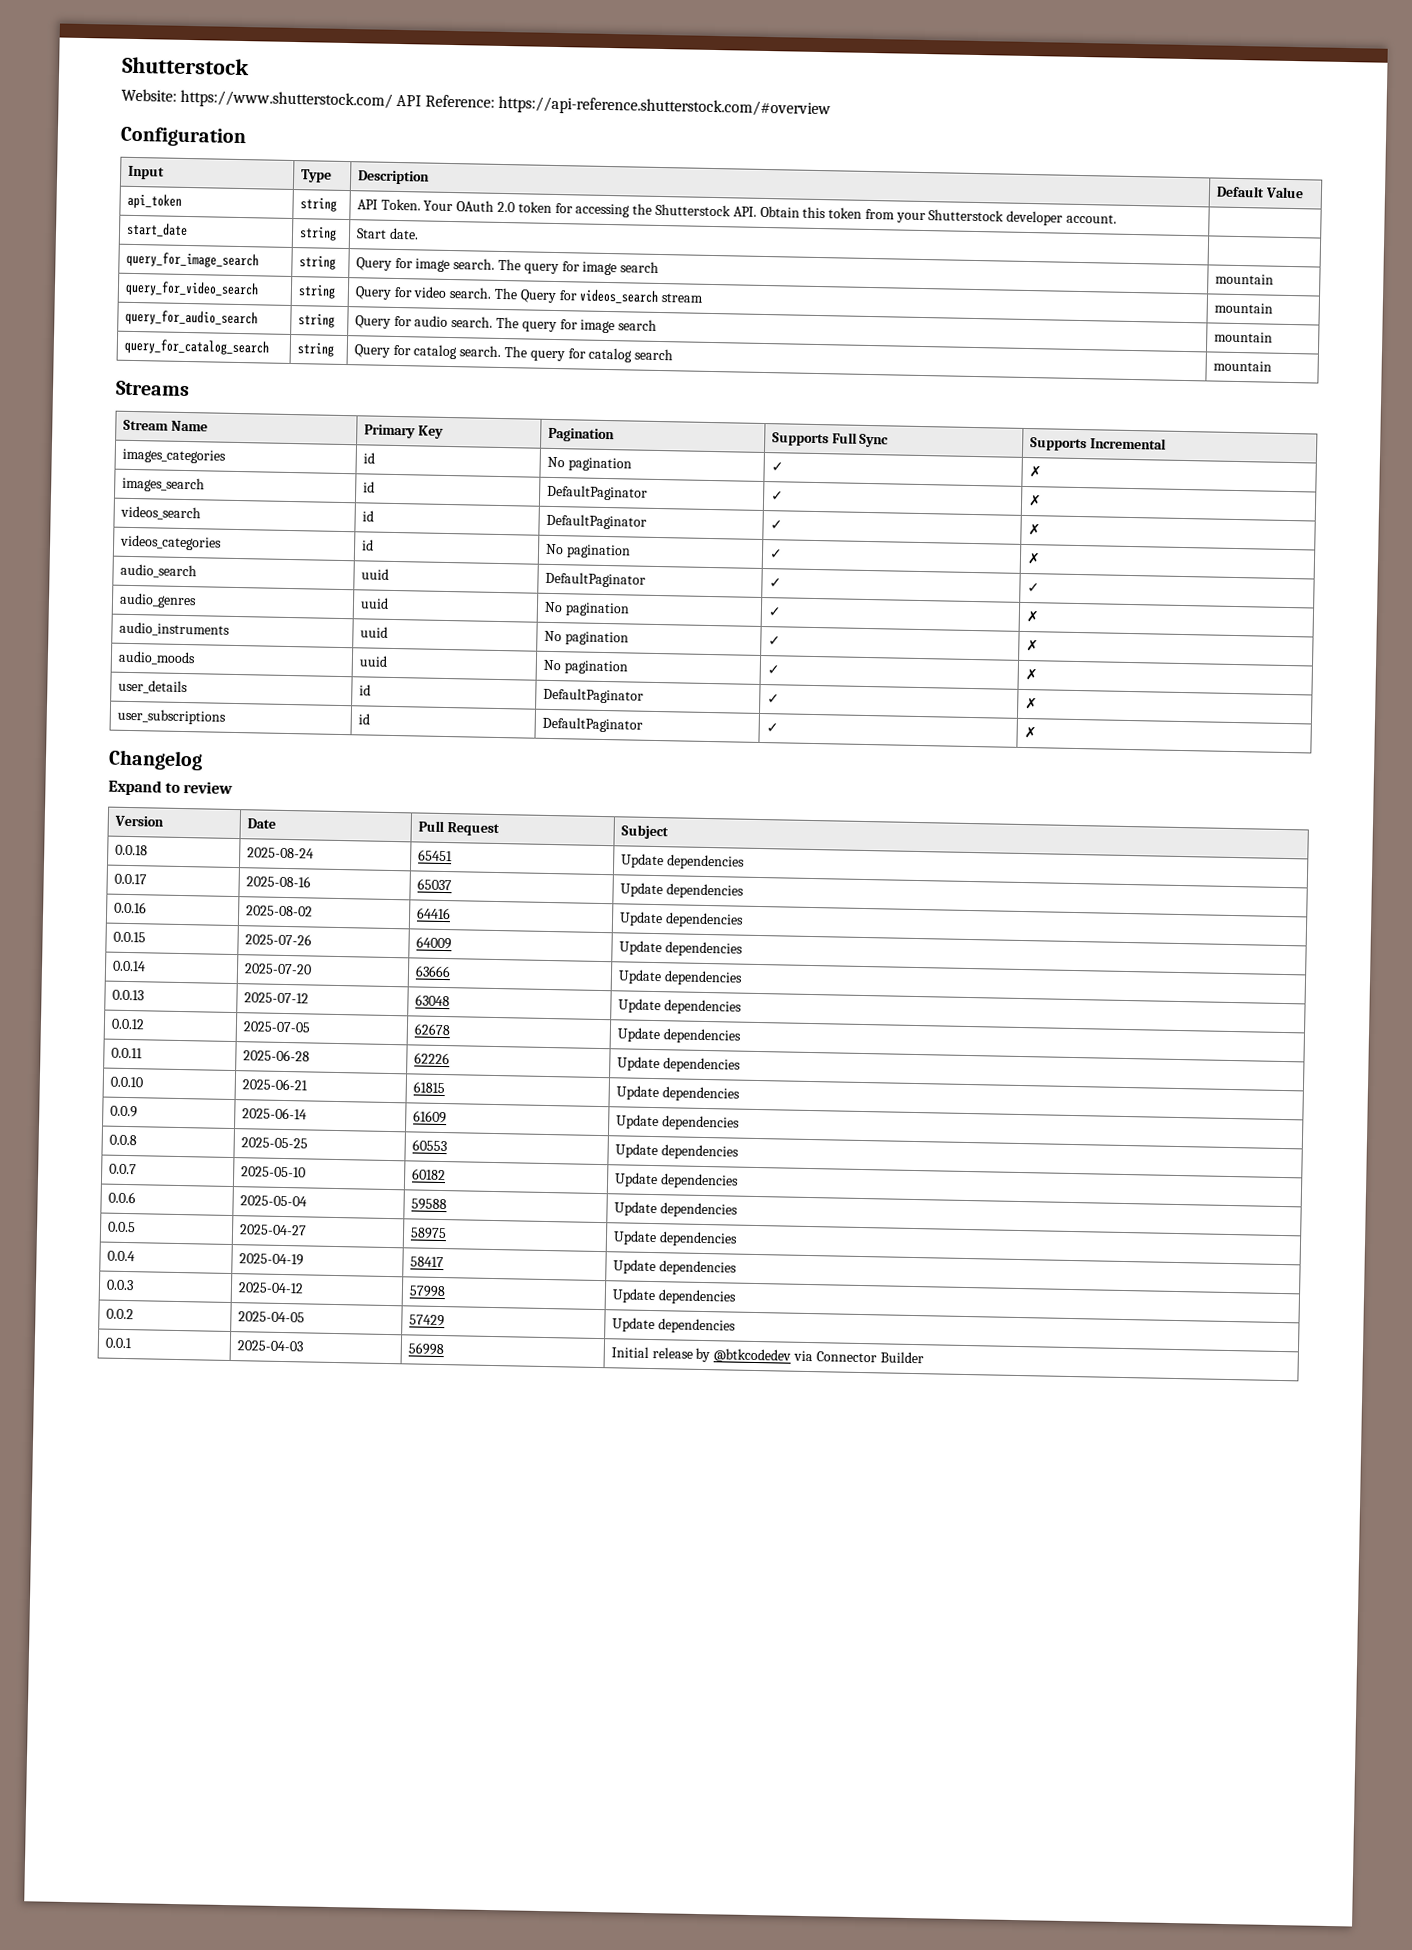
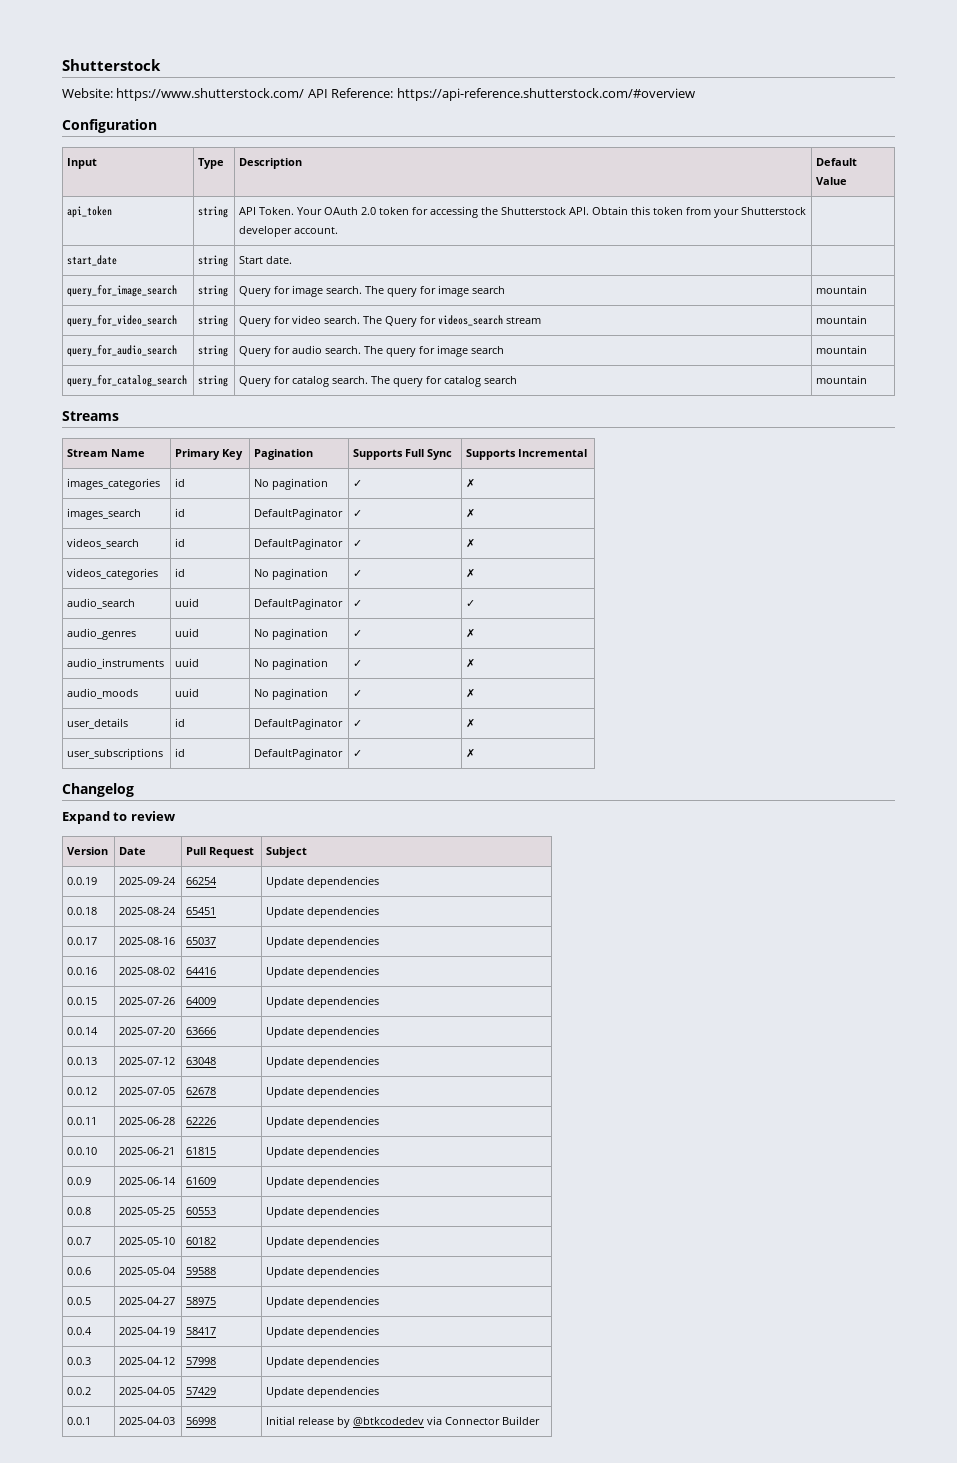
+ 0.0.19 | 2025-09-24 | 66254 | Update dependencies

